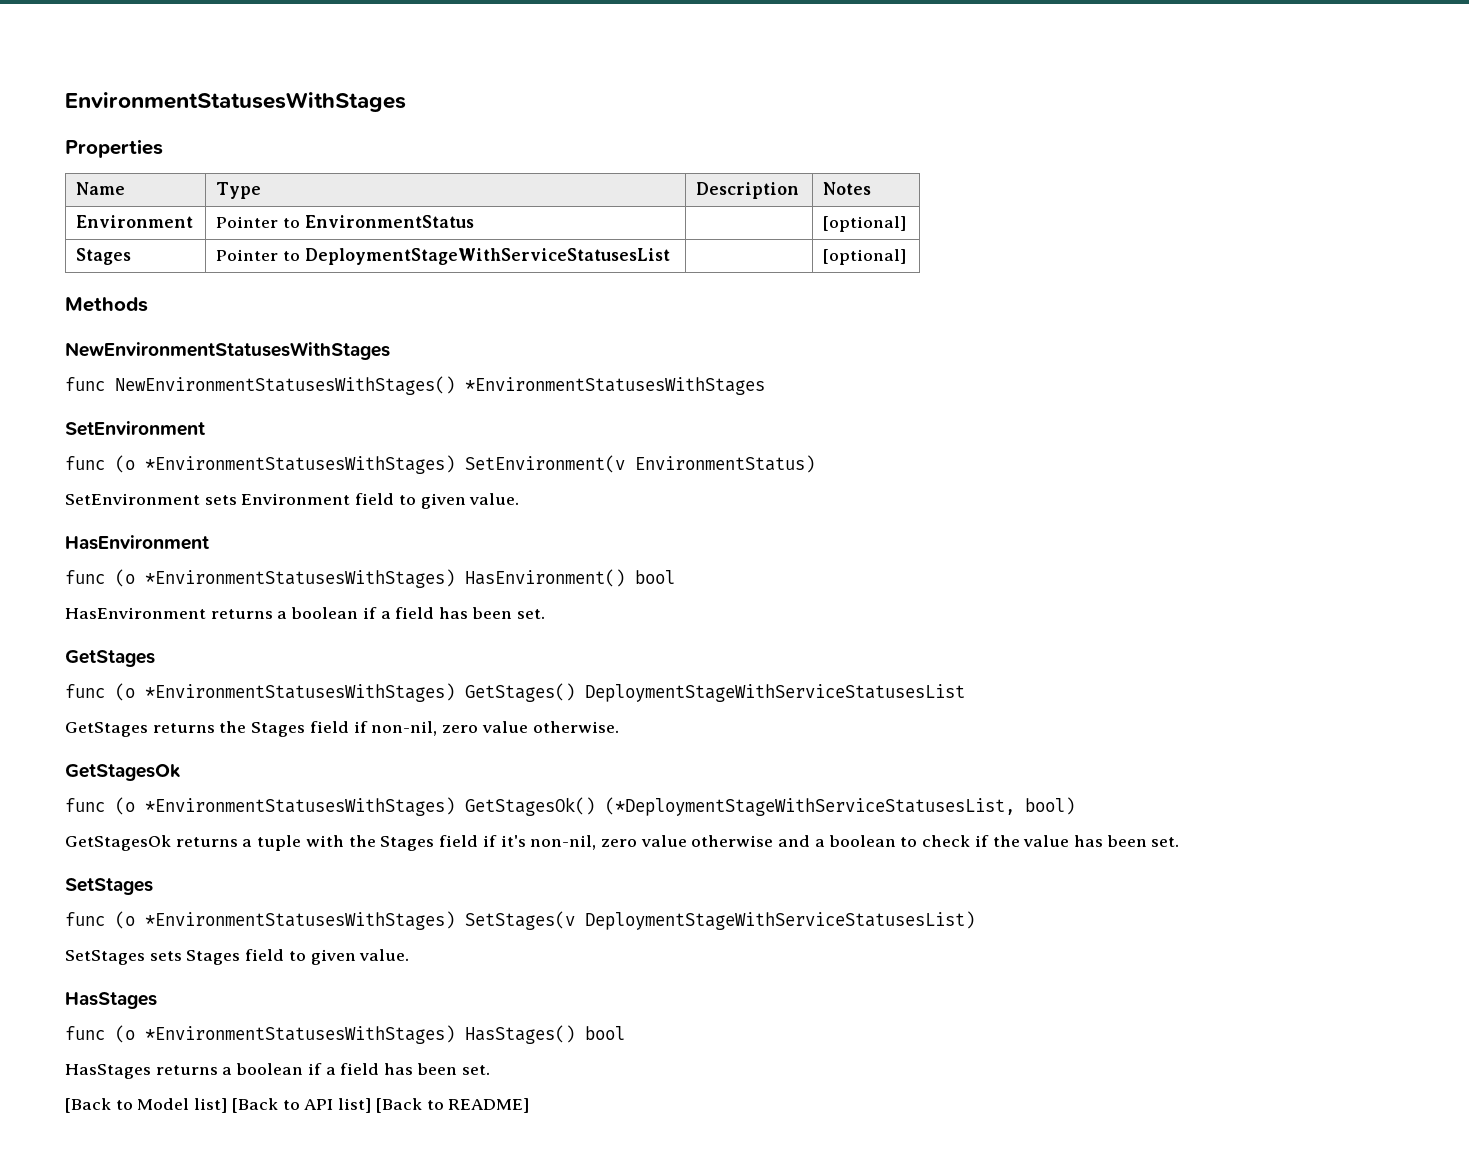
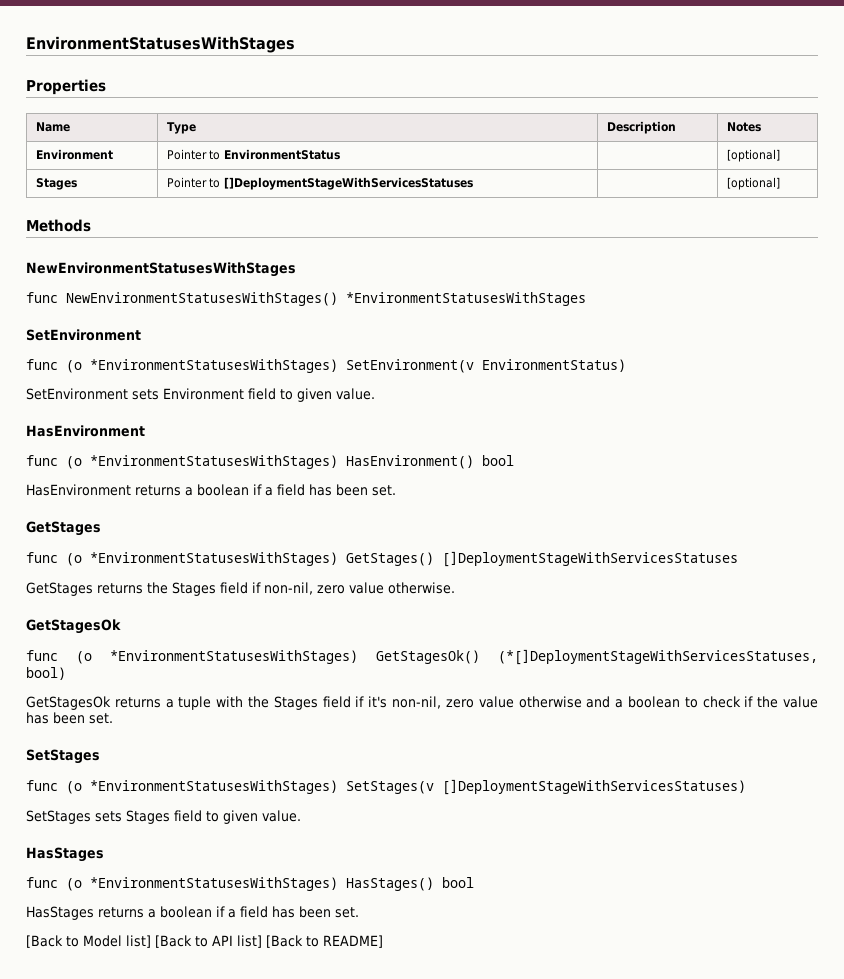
- Stages | Pointer to DeploymentStageWithServiceStatusesList | | [optional]
+ Stages | Pointer to []DeploymentStageWithServicesStatuses | | [optional]
- func (o *EnvironmentStatusesWithStages) GetStages() DeploymentStageWithServiceStatusesList
+ func (o *EnvironmentStatusesWithStages) GetStages() []DeploymentStageWithServicesStatuses
- func (o *EnvironmentStatusesWithStages) GetStagesOk() (*DeploymentStageWithServiceStatusesList, bool)
+ func (o *EnvironmentStatusesWithStages) GetStagesOk() (*[]DeploymentStageWithServicesStatuses, bool)
- func (o *EnvironmentStatusesWithStages) SetStages(v DeploymentStageWithServiceStatusesList)
+ func (o *EnvironmentStatusesWithStages) SetStages(v []DeploymentStageWithServicesStatuses)

